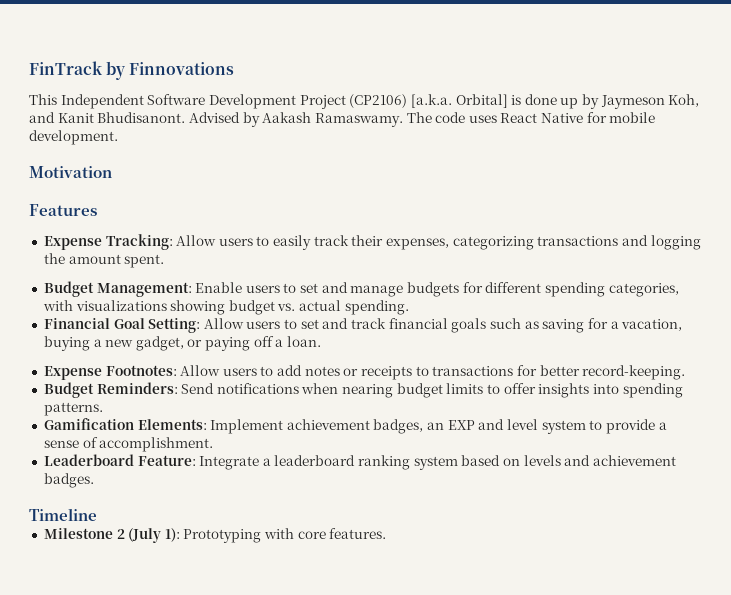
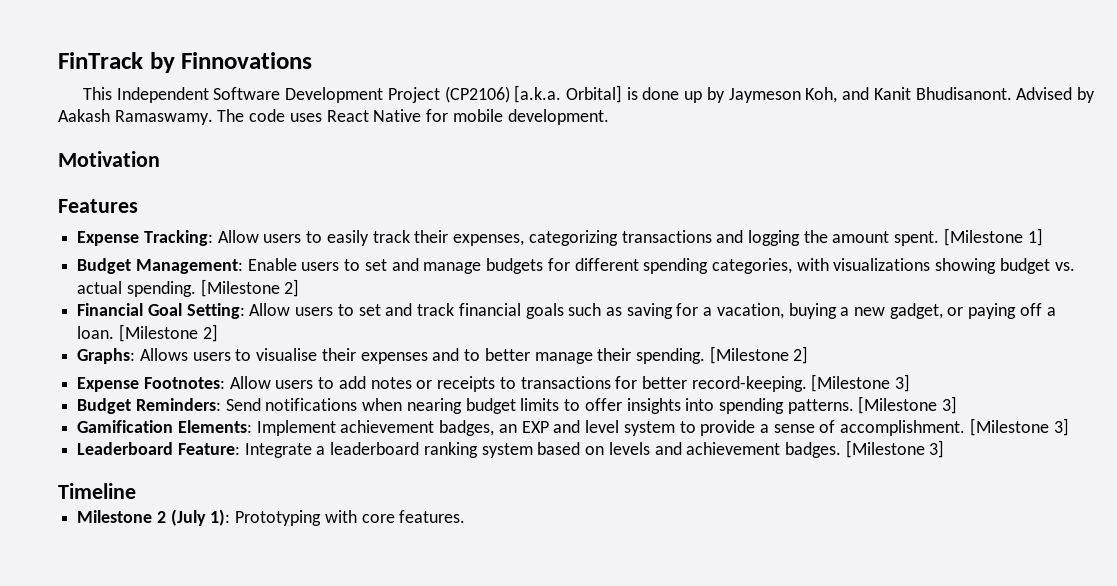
+ [Milestone 1]
- Budget Management: Enable users to set and manage budgets for different spending categories, with visualizations showing budget vs. actual spending.
+ Budget Management: Enable users to set and manage budgets for different spending categories, with visualizations showing budget vs. actual spending. [Milestone 2]
- Financial Goal Setting: Allow users to set and track financial goals such as saving for a vacation, buying a new gadget, or paying off a loan.
+ Financial Goal Setting: Allow users to set and track financial goals such as saving for a vacation, buying a new gadget, or paying off a loan. [Milestone 2]
+ Graphs: Allows users to visualise their expenses and to better manage their spending. [Milestone 2]
- Expense Footnotes: Allow users to add notes or receipts to transactions for better record-keeping.
+ Expense Footnotes: Allow users to add notes or receipts to transactions for better record-keeping. [Milestone 3]
- Budget Reminders: Send notifications when nearing budget limits to offer insights into spending patterns.
+ Budget Reminders: Send notifications when nearing budget limits to offer insights into spending patterns. [Milestone 3]
- Gamification Elements: Implement achievement badges, an EXP and level system to provide a sense of accomplishment.
+ Gamification Elements: Implement achievement badges, an EXP and level system to provide a sense of accomplishment. [Milestone 3]
- Leaderboard Feature: Integrate a leaderboard ranking system based on levels and achievement badges.
+ Leaderboard Feature: Integrate a leaderboard ranking system based on levels and achievement badges. [Milestone 3]

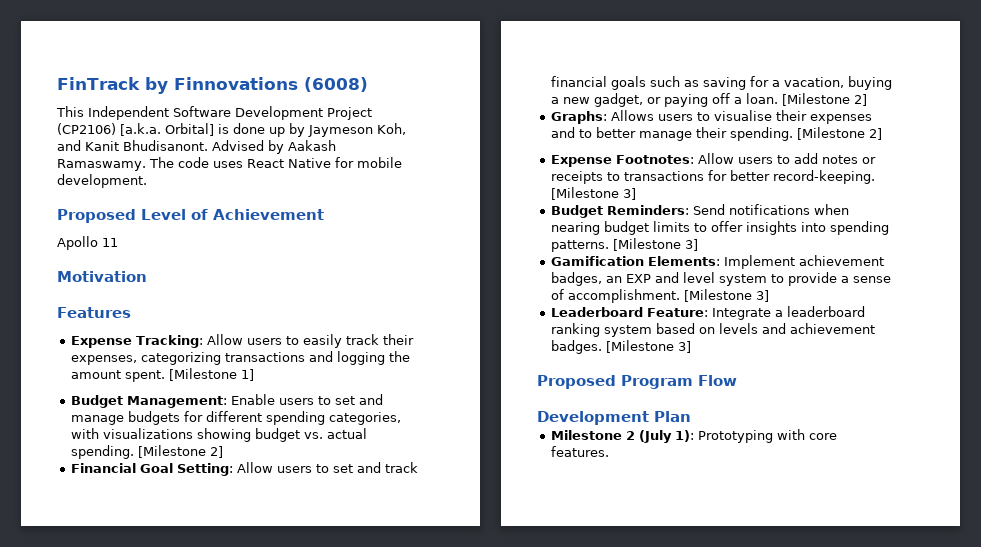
- FinTrack by Finnovations
+ FinTrack by Finnovations (6008)
+ Proposed Level of Achievement
+ Apollo 11
- Timeline
+ Proposed Program Flow
+ Development Plan

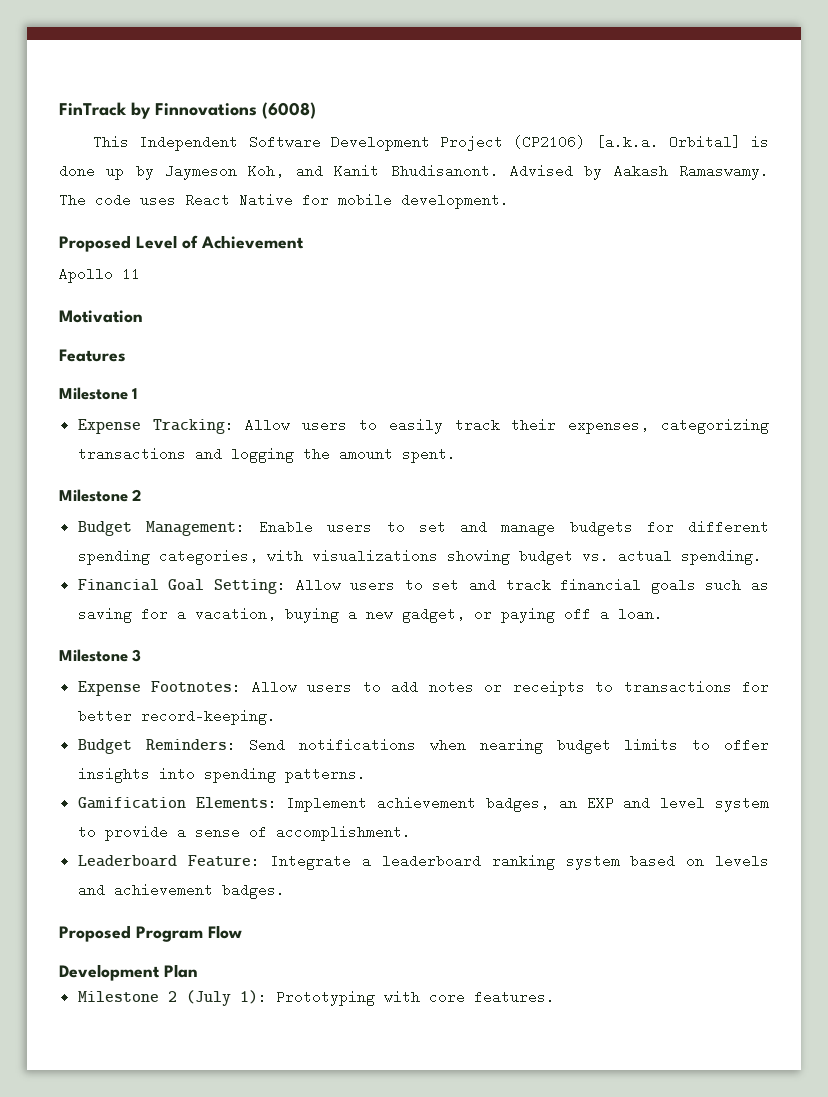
+ Milestone 1
- Expense Tracking: Allow users to easily track their expenses, categorizing transactions and logging the amount spent. [Milestone 1]
+ Expense Tracking: Allow users to easily track their expenses, categorizing transactions and logging the amount spent.
+ Milestone 2
- Budget Management: Enable users to set and manage budgets for different spending categories, with visualizations showing budget vs. actual spending. [Milestone 2]
+ Budget Management: Enable users to set and manage budgets for different spending categories, with visualizations showing budget vs. actual spending.
- Financial Goal Setting: Allow users to set and track financial goals such as saving for a vacation, buying a new gadget, or paying off a loan. [Milestone 2]
- Graphs: Allows users to visualise their expenses and to better manage their spending. [Milestone 2]
+ Financial Goal Setting: Allow users to set and track financial goals such as saving for a vacation, buying a new gadget, or paying off a loan.
+ Milestone 3
- Expense Footnotes: Allow users to add notes or receipts to transactions for better record-keeping. [Milestone 3]
+ Expense Footnotes: Allow users to add notes or receipts to transactions for better record-keeping.
- Budget Reminders: Send notifications when nearing budget limits to offer insights into spending patterns. [Milestone 3]
+ Budget Reminders: Send notifications when nearing budget limits to offer insights into spending patterns.
- Gamification Elements: Implement achievement badges, an EXP and level system to provide a sense of accomplishment. [Milestone 3]
+ Gamification Elements: Implement achievement badges, an EXP and level system to provide a sense of accomplishment.
- Leaderboard Feature: Integrate a leaderboard ranking system based on levels and achievement badges. [Milestone 3]
+ Leaderboard Feature: Integrate a leaderboard ranking system based on levels and achievement badges.

